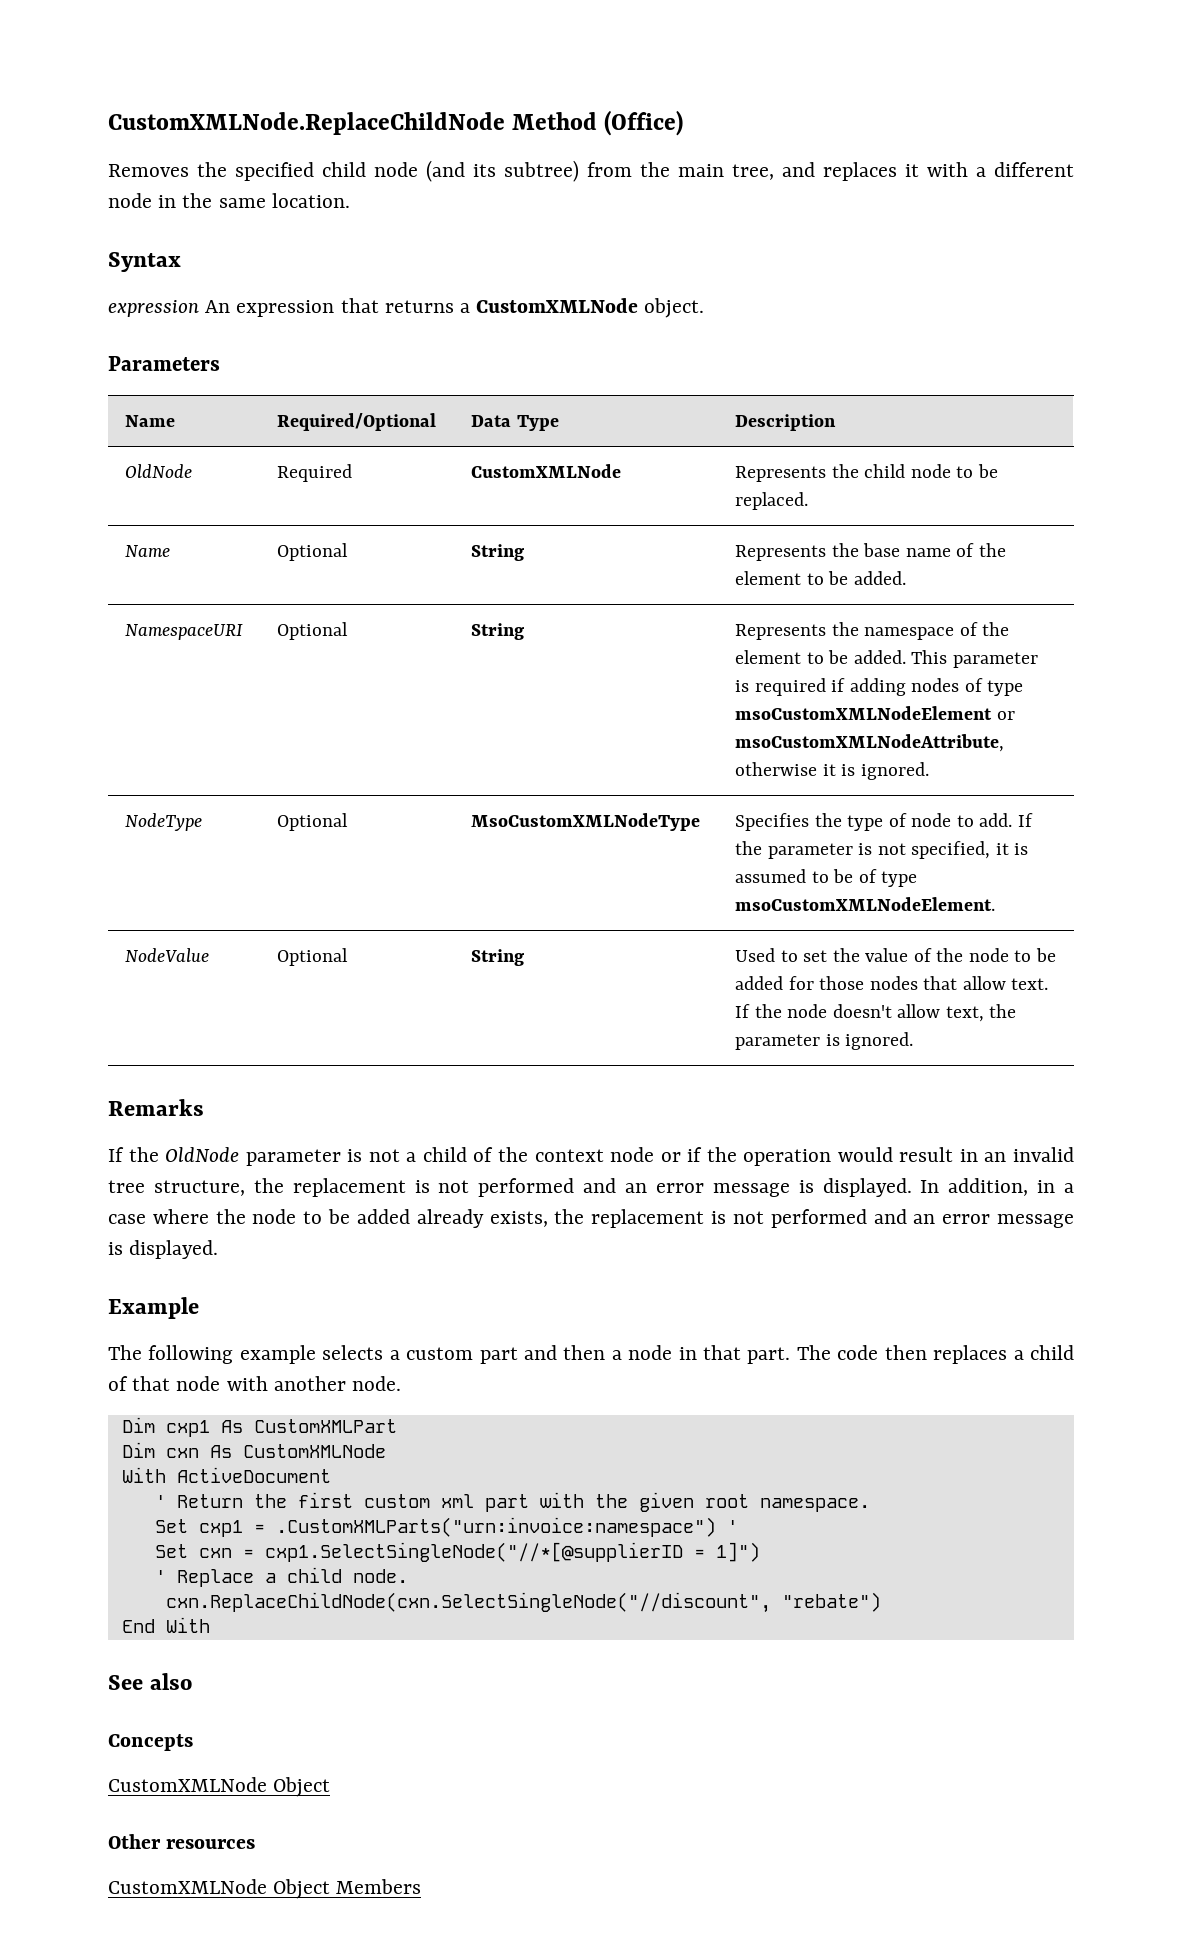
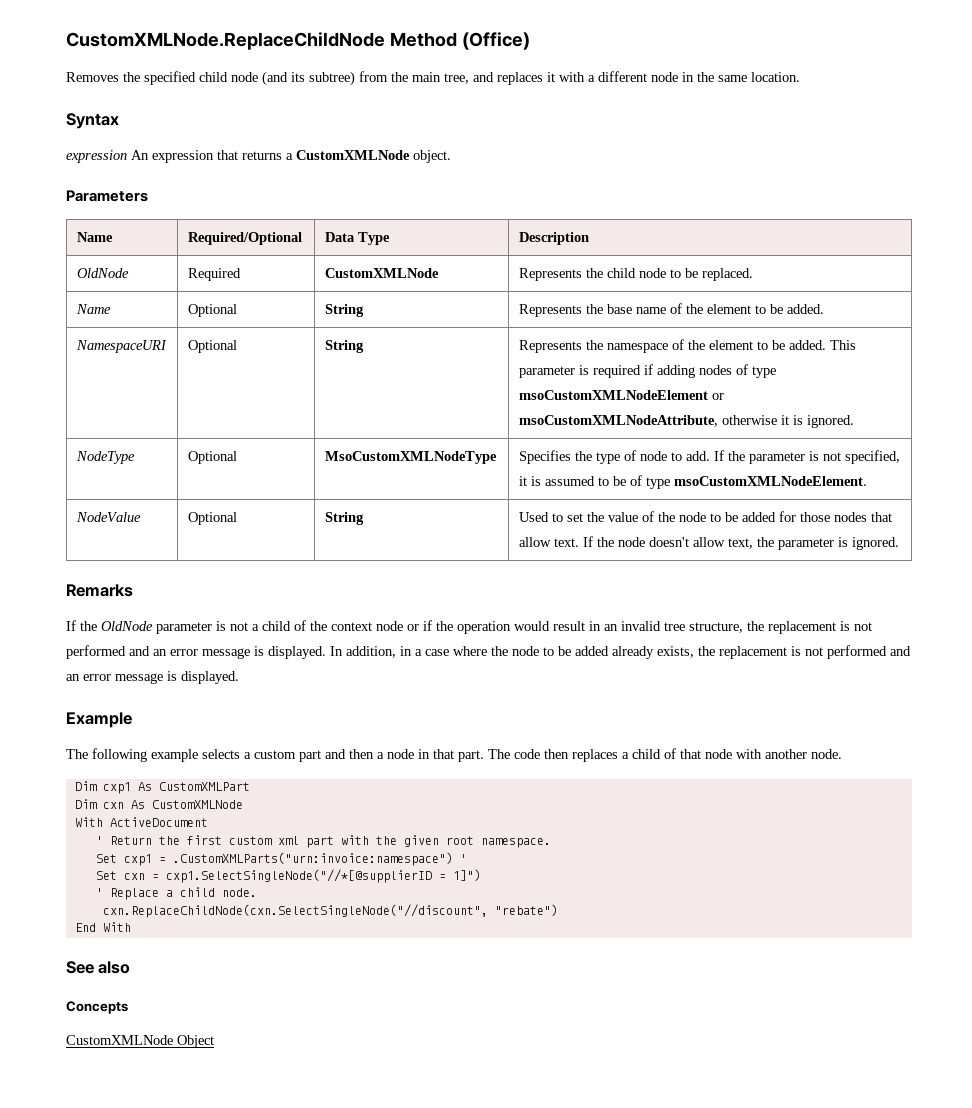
- Other resources
- CustomXMLNode Object Members

